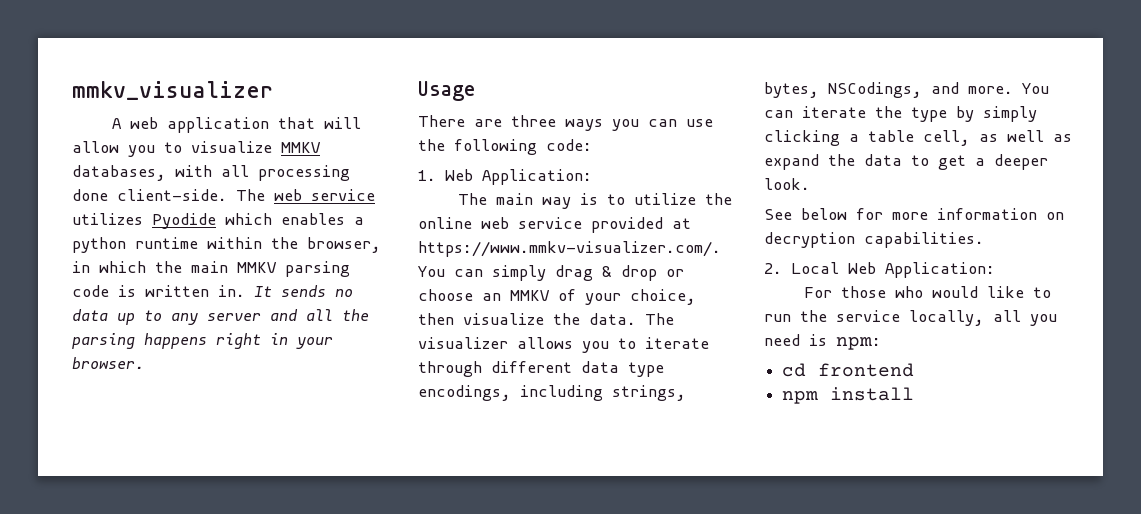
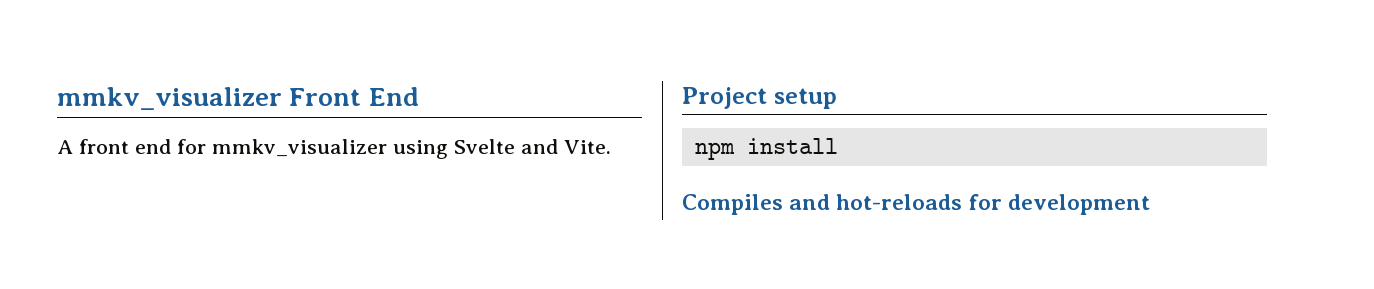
- mmkv_visualizer
+ mmkv_visualizer Front End
- A web application that will allow you to visualize MMKV databases, with all processing done client-side. The web service utilizes Pyodide which enables a python runtime within the browser, in which the main MMKV parsing code is written in. It sends no data up to any server and all the parsing happens right in your browser.
- Usage
- There are three ways you can use the following code:
- 1. Web Application:
- The main way is to utilize the online web service provided at https://www.mmkv-visualizer.com/. You can simply drag & drop or choose an MMKV of your choice, then visualize the data. The visualizer allows you to iterate through different data type encodings, including strings, bytes, NSCodings, and more. You can iterate the type by simply clicking a table cell, as well as expand the data to get a deeper look.
- See below for more information on decryption capabilities.
- 2. Local Web Application:
- For those who would like to run the service locally, all you need is npm:
- cd frontend
+ A front end for mmkv_visualizer using Svelte and Vite.
+ Project setup
  npm install
+ Compiles and hot-reloads for development

